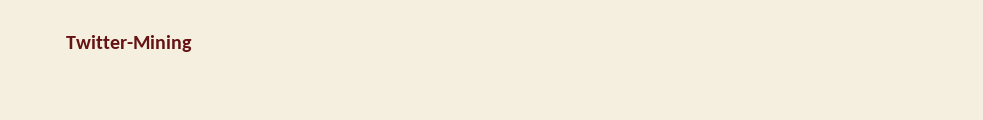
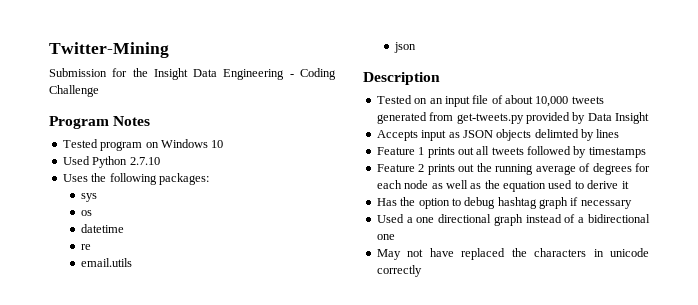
+ Submission for the Insight Data Engineering - Coding Challenge
+ Program Notes
+ Tested program on Windows 10
+ Used Python 2.7.10
+ Uses the following packages:
+ sys
+ os
+ datetime
+ re
+ email.utils
+ json
+ Description
+ Tested on an input file of about 10,000 tweets generated from get-tweets.py provided by Data Insight
+ Accepts input as JSON objects delimted by lines
+ Feature 1 prints out all tweets followed by timestamps
+ Feature 2 prints out the running average of degrees for each node as well as the equation used to derive it
+ Has the option to debug hashtag graph if necessary
+ Used a one directional graph instead of a bidirectional one
+ May not have replaced the characters in unicode correctly

